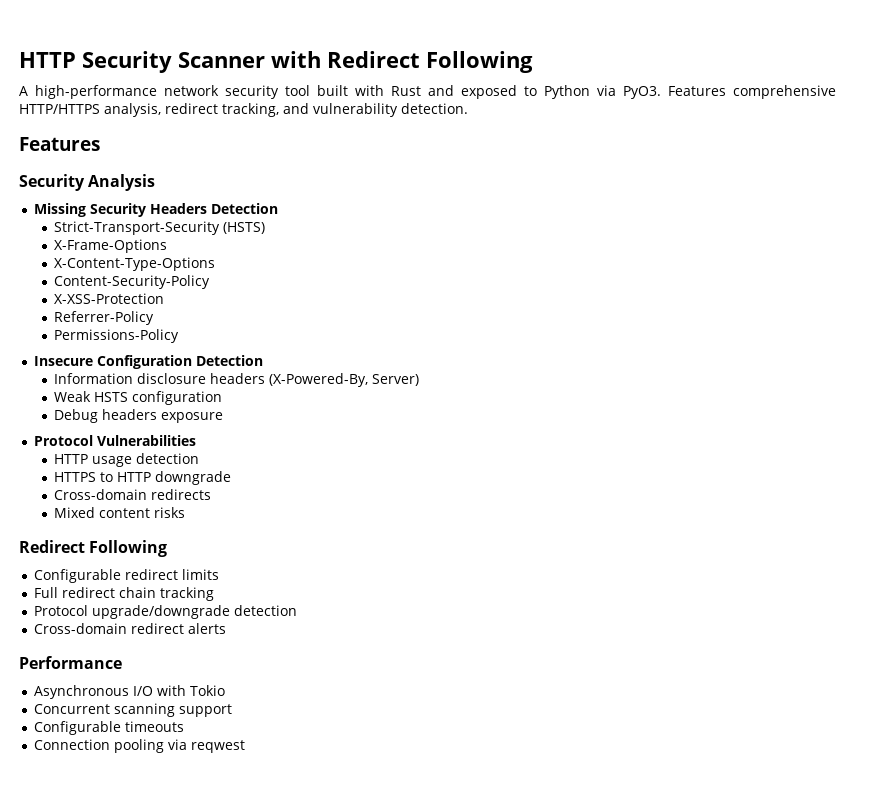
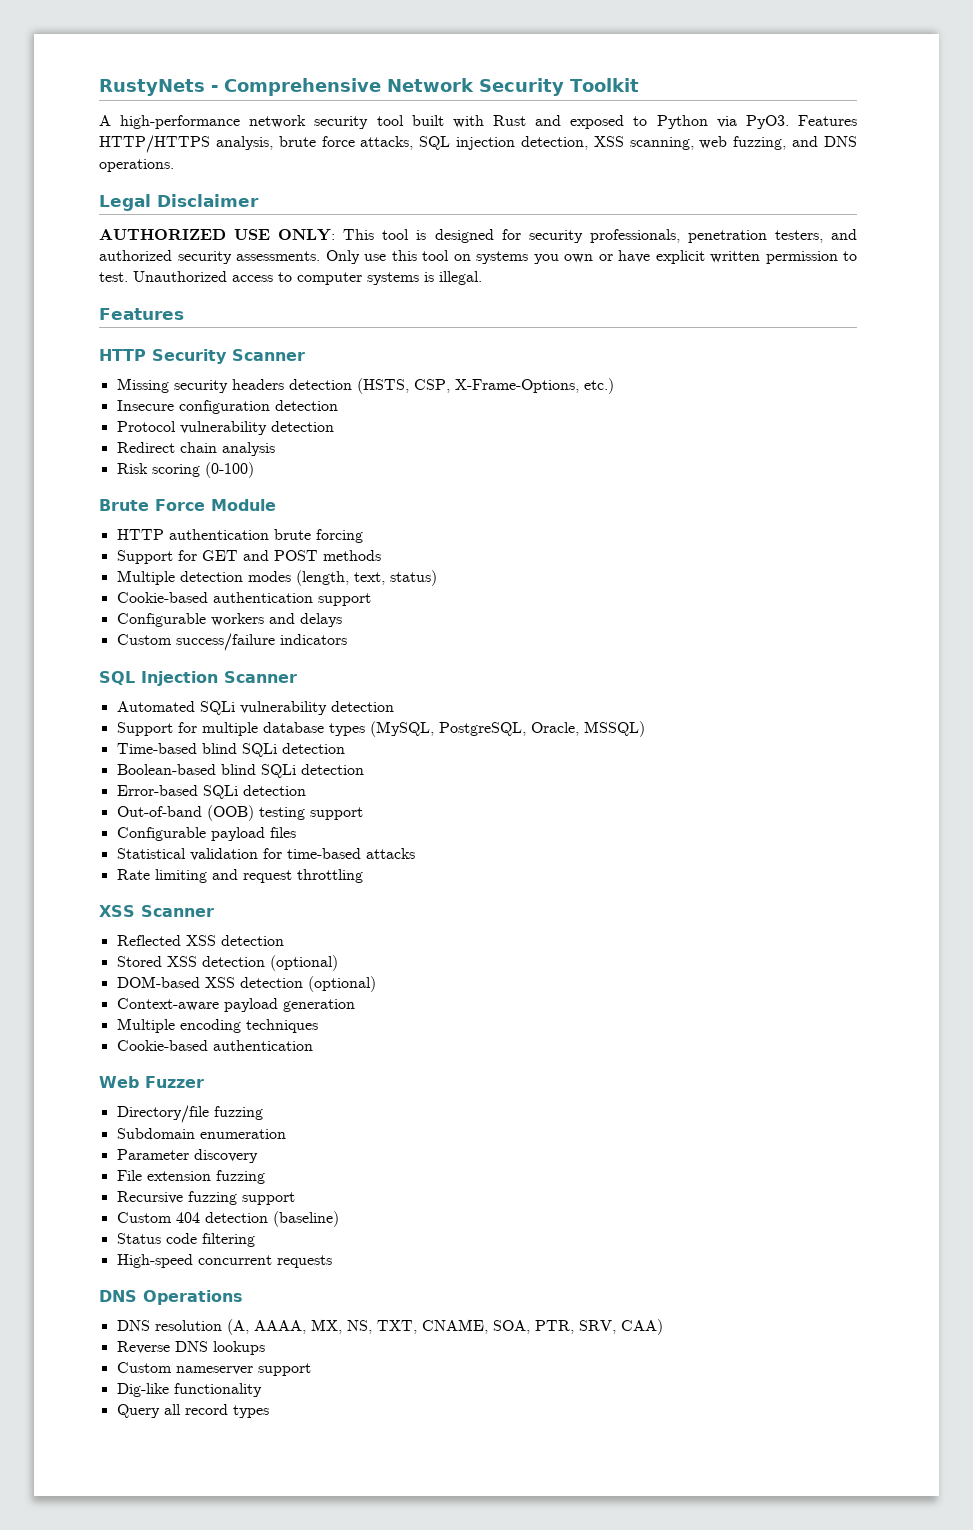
- HTTP Security Scanner with Redirect Following
+ RustyNets - Comprehensive Network Security Toolkit
- Features comprehensive HTTP/HTTPS analysis, redirect tracking, and vulnerability detection.
+ Features HTTP/HTTPS analysis, brute force attacks, SQL injection detection, XSS scanning, web fuzzing, and DNS operations.
+ Legal Disclaimer
+ AUTHORIZED USE ONLY: This tool is designed for security professionals, penetration testers, and authorized security assessments. Only use this tool on systems you own or have explicit written permission to test. Unauthorized access to computer systems is illegal.
  Features
- Security Analysis
- Missing Security Headers Detection
- Strict-Transport-Security (HSTS)
- X-Frame-Options
- X-Content-Type-Options
- Content-Security-Policy
- X-XSS-Protection
- Referrer-Policy
- Permissions-Policy
- Insecure Configuration Detection
- Information disclosure headers (X-Powered-By, Server)
- Weak HSTS configuration
- Debug headers exposure
- Protocol Vulnerabilities
- HTTP usage detection
- HTTPS to HTTP downgrade
- Cross-domain redirects
- Mixed content risks
- Redirect Following
- Configurable redirect limits
- Full redirect chain tracking
- Protocol upgrade/downgrade detection
- Cross-domain redirect alerts
- Performance
- Asynchronous I/O with Tokio
- Concurrent scanning support
- Configurable timeouts
- Connection pooling via reqwest
+ HTTP Security Scanner
+ Missing security headers detection (HSTS, CSP, X-Frame-Options, etc.)
+ Insecure configuration detection
+ Protocol vulnerability detection
+ Redirect chain analysis
+ Risk scoring (0-100)
+ Brute Force Module
+ HTTP authentication brute forcing
+ Support for GET and POST methods
+ Multiple detection modes (length, text, status)
+ Cookie-based authentication support
+ Configurable workers and delays
+ Custom success/failure indicators
+ SQL Injection Scanner
+ Automated SQLi vulnerability detection
+ Support for multiple database types (MySQL, PostgreSQL, Oracle, MSSQL)
+ Time-based blind SQLi detection
+ Boolean-based blind SQLi detection
+ Error-based SQLi detection
+ Out-of-band (OOB) testing support
+ Configurable payload files
+ Statistical validation for time-based attacks
+ Rate limiting and request throttling
+ XSS Scanner
+ Reflected XSS detection
+ Stored XSS detection (optional)
+ DOM-based XSS detection (optional)
+ Context-aware payload generation
+ Multiple encoding techniques
+ Cookie-based authentication
+ Web Fuzzer
+ Directory/file fuzzing
+ Subdomain enumeration
+ Parameter discovery
+ File extension fuzzing
+ Recursive fuzzing support
+ Custom 404 detection (baseline)
+ Status code filtering
+ High-speed concurrent requests
+ DNS Operations
+ DNS resolution (A, AAAA, MX, NS, TXT, CNAME, SOA, PTR, SRV, CAA)
+ Reverse DNS lookups
+ Custom nameserver support
+ Dig-like functionality
+ Query all record types

